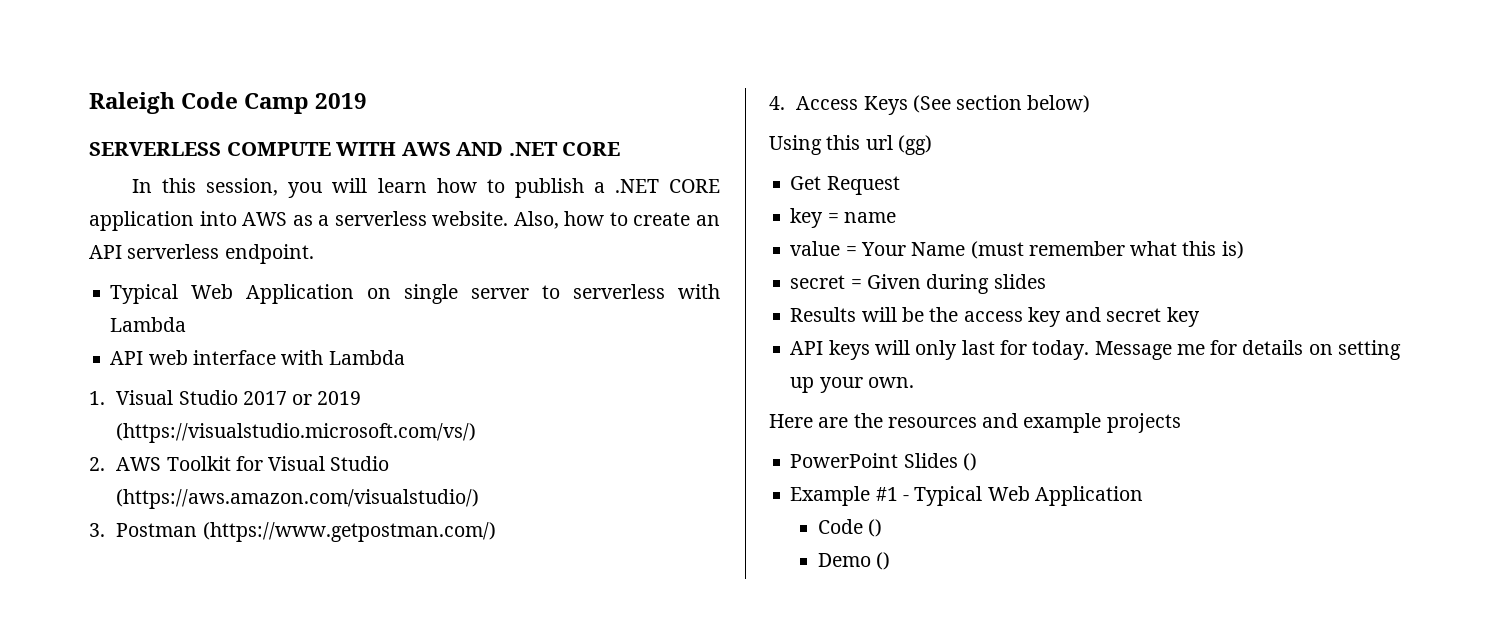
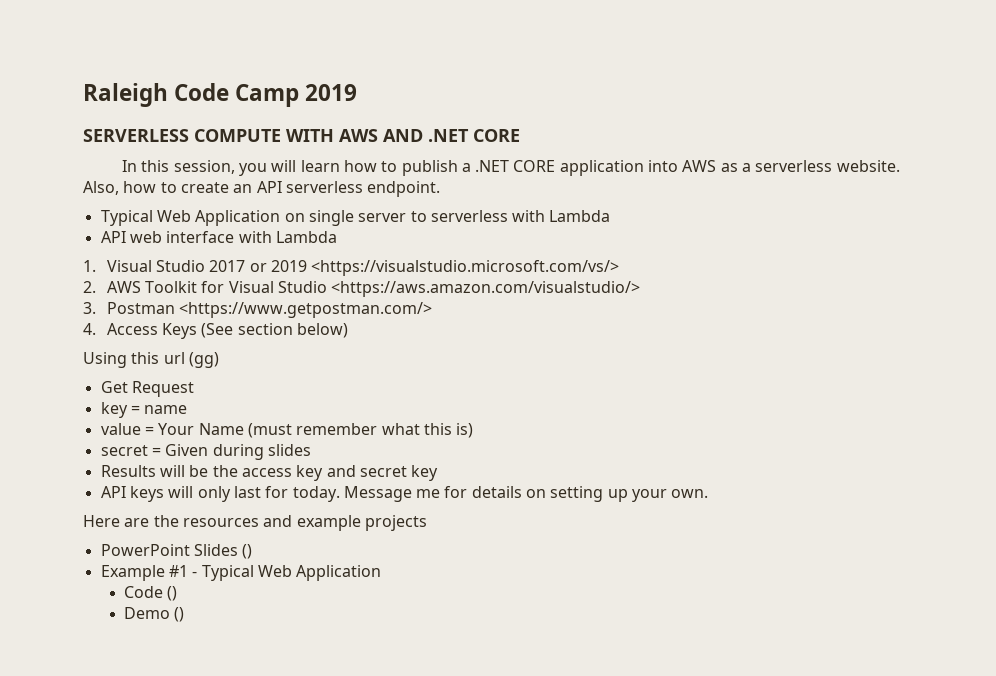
- 1. Visual Studio 2017 or 2019 (https://visualstudio.microsoft.com/vs/)
+ 1. Visual Studio 2017 or 2019 <https://visualstudio.microsoft.com/vs/>
- 2. AWS Toolkit for Visual Studio (https://aws.amazon.com/visualstudio/)
+ 2. AWS Toolkit for Visual Studio <https://aws.amazon.com/visualstudio/>
- 3. Postman (https://www.getpostman.com/)
+ 3. Postman <https://www.getpostman.com/>

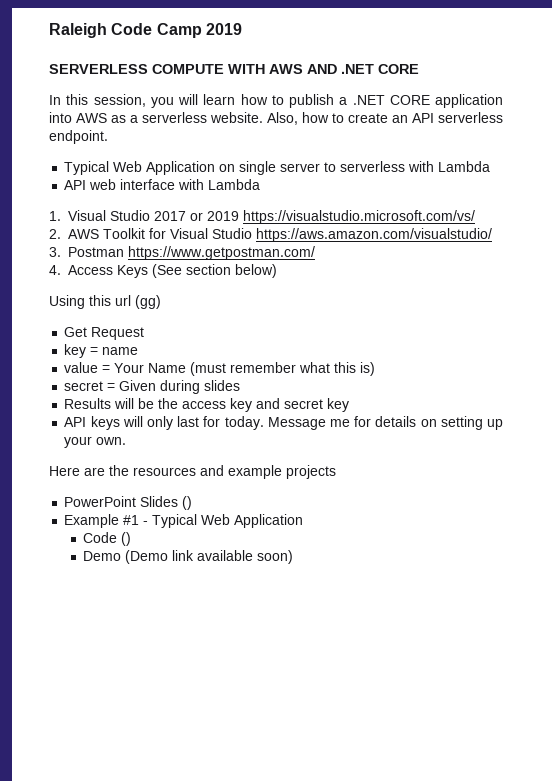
- 1. Visual Studio 2017 or 2019 <https://visualstudio.microsoft.com/vs/>
+ 1. Visual Studio 2017 or 2019 https://visualstudio.microsoft.com/vs/
- 2. AWS Toolkit for Visual Studio <https://aws.amazon.com/visualstudio/>
+ 2. AWS Toolkit for Visual Studio https://aws.amazon.com/visualstudio/
- 3. Postman <https://www.getpostman.com/>
+ 3. Postman https://www.getpostman.com/
- Demo ()
+ Demo (Demo link available soon)

